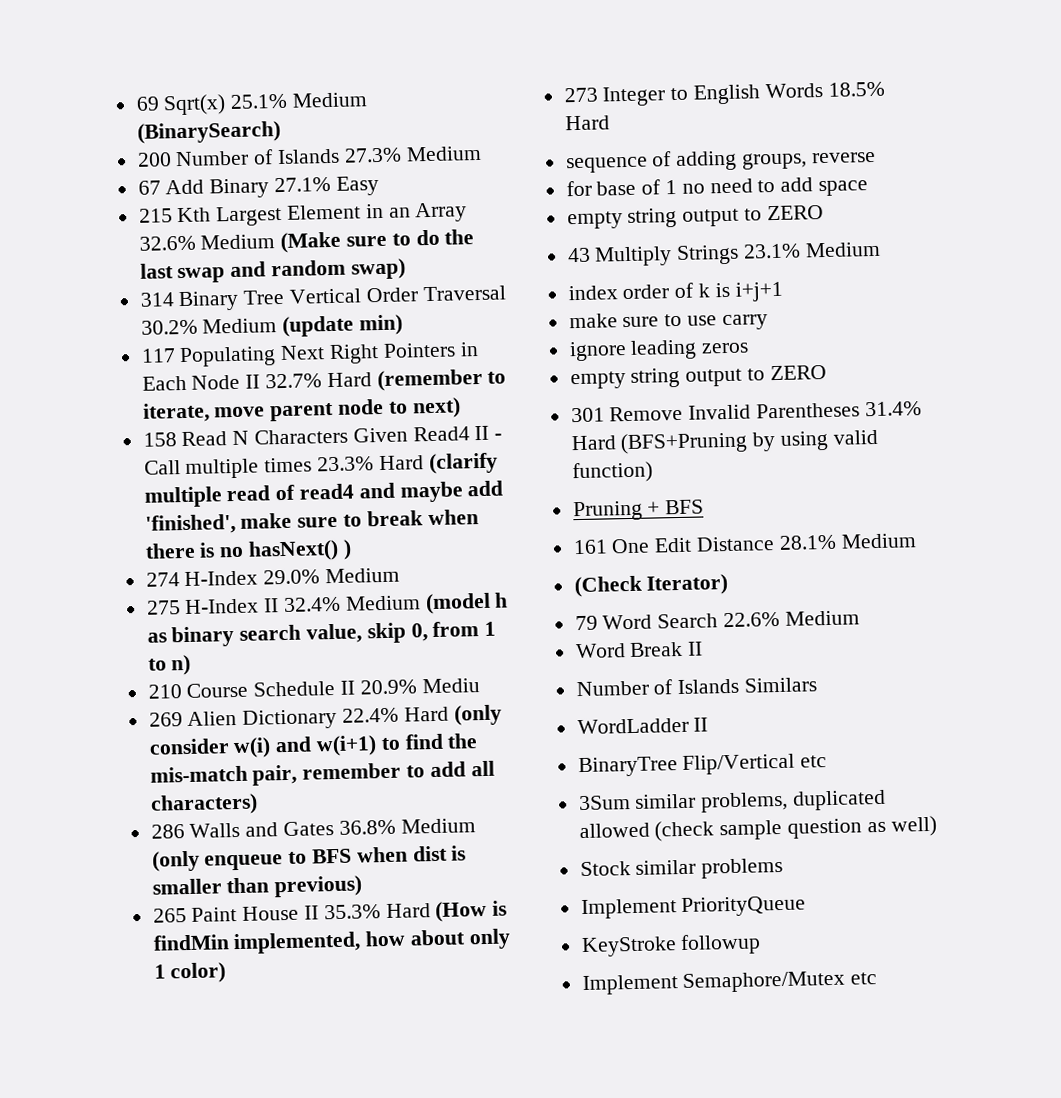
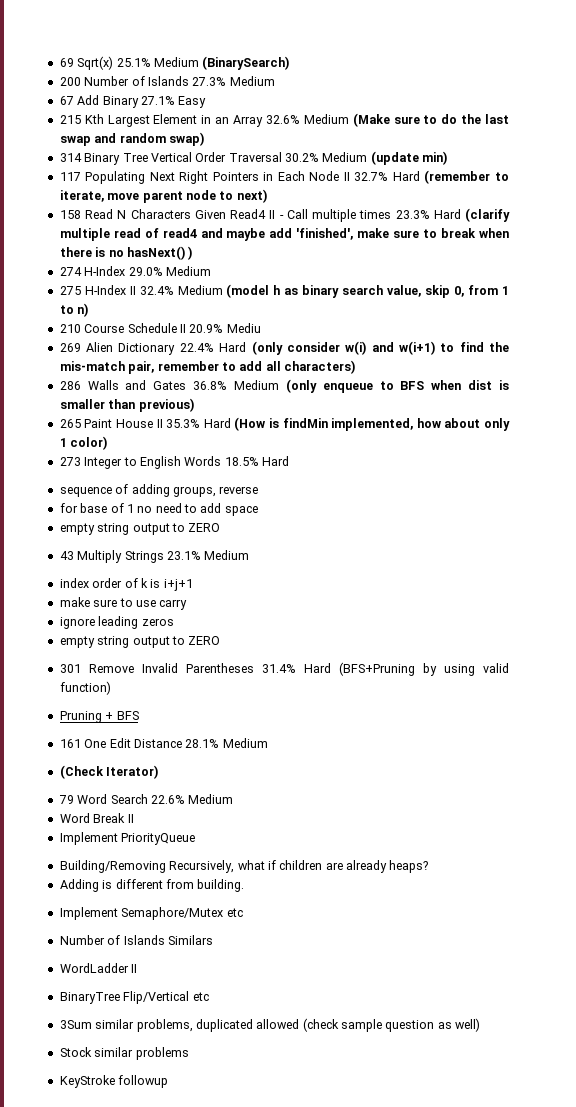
+ Implement PriorityQueue
+ Building/Removing Recursively, what if children are already heaps?
+ Adding is different from building.
+ Implement Semaphore/Mutex etc
- Implement PriorityQueue
- Implement Semaphore/Mutex etc

